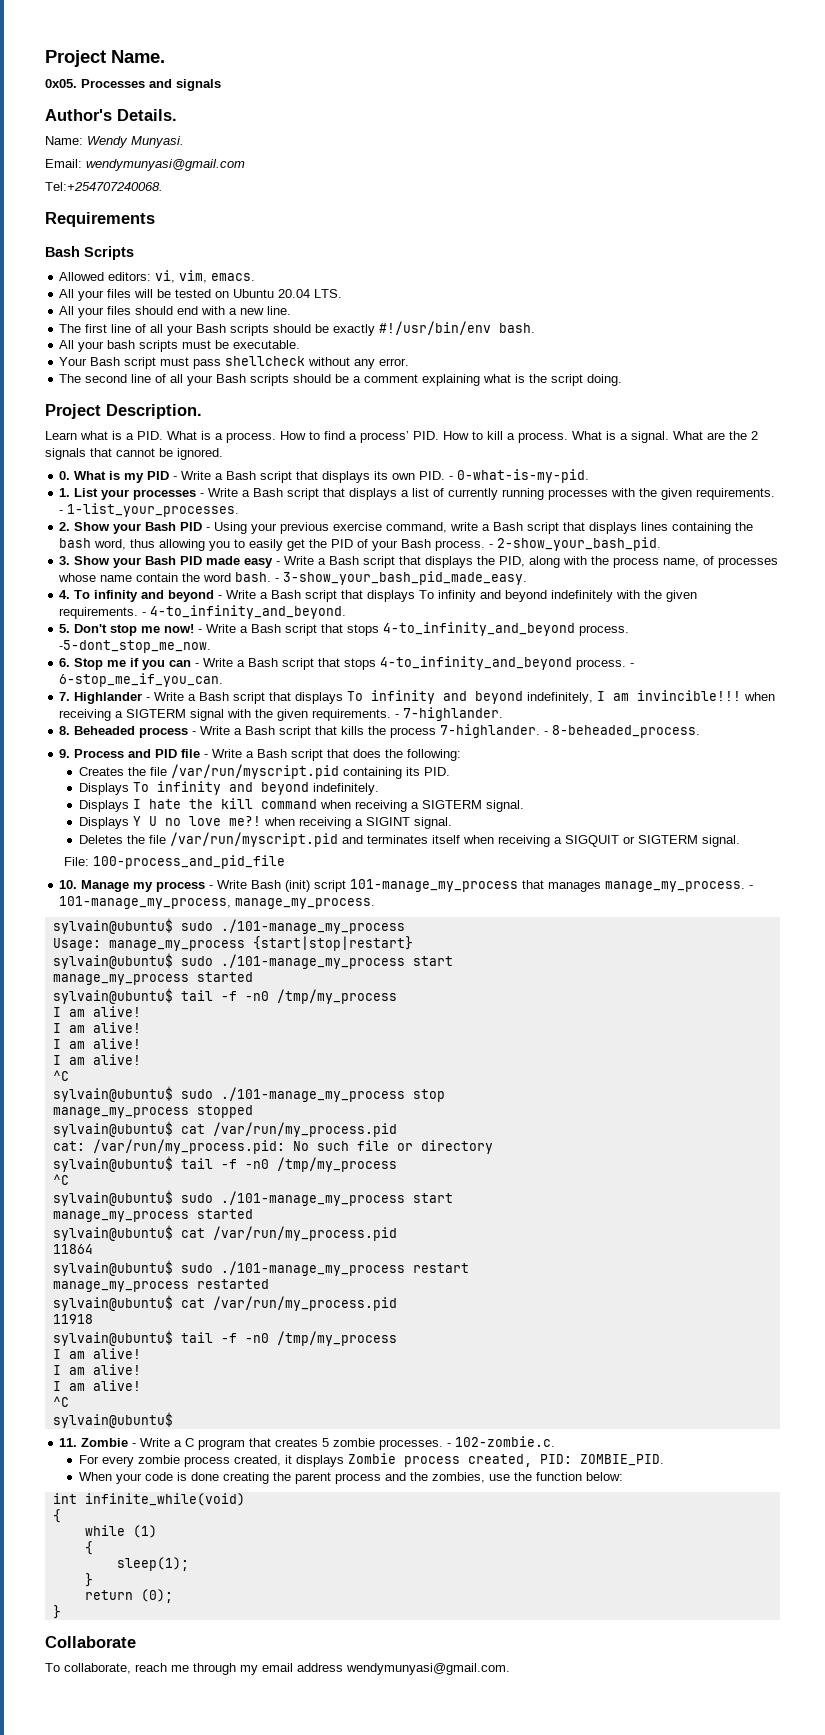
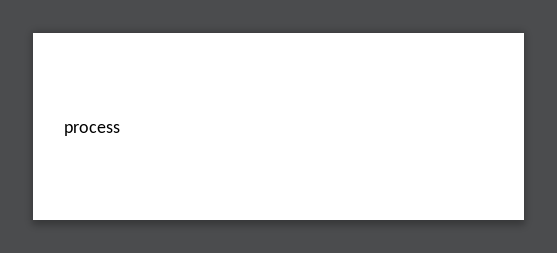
- Project Name.
- 0x05. Processes and signals
- Author's Details.
- Name: Wendy Munyasi.
- Email: wendymunyasi@gmail.com
- Tel:+254707240068.
- Requirements
- Bash Scripts
- Allowed editors: vi, vim, emacs.
- All your files will be tested on Ubuntu 20.04 LTS.
- All your files should end with a new line.
- The first line of all your Bash scripts should be exactly #!/usr/bin/env bash.
- All your bash scripts must be executable.
- Your Bash script must pass shellcheck without any error.
- The second line of all your Bash scripts should be a comment explaining what is the script doing.
- Project Description.
- Learn what is a PID. What is a process. How to find a process’ PID. How to kill a process. What is a signal. What are the 2 signals that cannot be ignored.
- 0. What is my PID - Write a Bash script that displays its own PID. - 0-what-is-my-pid.
- 1. List your processes - Write a Bash script that displays a list of currently running processes with the given requirements. - 1-list_your_processes.
- 2. Show your Bash PID - Using your previous exercise command, write a Bash script that displays lines containing the bash word, thus allowing you to easily get the PID of your Bash process. - 2-show_your_bash_pid.
- 3. Show your Bash PID made easy - Write a Bash script that displays the PID, along with the process name, of processes whose name contain the word bash. - 3-show_your_bash_pid_made_easy.
- 4. To infinity and beyond - Write a Bash script that displays To infinity and beyond indefinitely with the given requirements. - 4-to_infinity_and_beyond.
- 5. Don't stop me now! - Write a Bash script that stops 4-to_infinity_and_beyond process. -5-dont_stop_me_now.
- 6. Stop me if you can - Write a Bash script that stops 4-to_infinity_and_beyond process. - 6-stop_me_if_you_can.
- 7. Highlander - Write a Bash script that displays To infinity and beyond indefinitely, I am invincible!!! when receiving a SIGTERM signal with the given requirements. - 7-highlander.
- 8. Beheaded process - Write a Bash script that kills the process 7-highlander. - 8-beheaded_process.
- 9. Process and PID file - Write a Bash script that does the following:
- Creates the file /var/run/myscript.pid containing its PID.
- Displays To infinity and beyond indefinitely.
- Displays I hate the kill command when receiving a SIGTERM signal.
- Displays Y U no love me?! when receiving a SIGINT signal.
- Deletes the file /var/run/myscript.pid and terminates itself when receiving a SIGQUIT or SIGTERM signal.
- File: 100-process_and_pid_file
- 10. Manage my process - Write Bash (init) script 101-manage_my_process that manages manage_my_process. - 101-manage_my_process, manage_my_process.
- sylvain@ubuntu$ sudo ./101-manage_my_process
- Usage: manage_my_process {start|stop|restart}
- sylvain@ubuntu$ sudo ./101-manage_my_process start
- manage_my_process started
- sylvain@ubuntu$ tail -f -n0 /tmp/my_process
- I am alive!
- I am alive!
- I am alive!
- I am alive!
- ^C
- sylvain@ubuntu$ sudo ./101-manage_my_process stop
- manage_my_process stopped
- sylvain@ubuntu$ cat /var/run/my_process.pid
- cat: /var/run/my_process.pid: No such file or directory
- sylvain@ubuntu$ tail -f -n0 /tmp/my_process
- ^C
- sylvain@ubuntu$ sudo ./101-manage_my_process start
- manage_my_process started
- sylvain@ubuntu$ cat /var/run/my_process.pid
- 11864
- sylvain@ubuntu$ sudo ./101-manage_my_process restart
- manage_my_process restarted
- sylvain@ubuntu$ cat /var/run/my_process.pid
- 11918
- sylvain@ubuntu$ tail -f -n0 /tmp/my_process
- I am alive!
- I am alive!
- I am alive!
- ^C
- sylvain@ubuntu$
- 11. Zombie - Write a C program that creates 5 zombie processes. - 102-zombie.c.
- For every zombie process created, it displays Zombie process created, PID: ZOMBIE_PID.
- When your code is done creating the parent process and the zombies, use the function below:
- int infinite_while(void)
- {
- while (1)
- {
- sleep(1);
- }
- return (0);
- }
- Collaborate
- To collaborate, reach me through my email address wendymunyasi@gmail.com.
+ process

